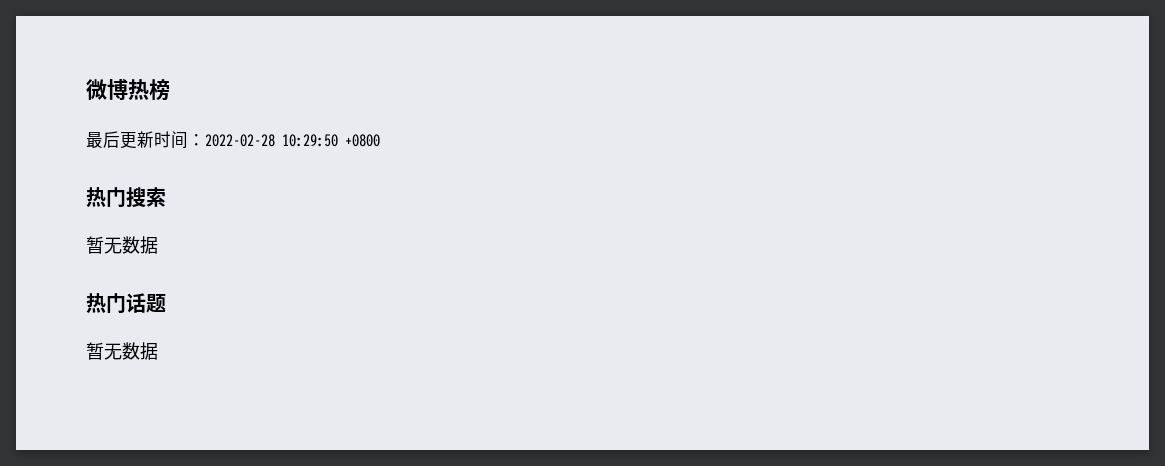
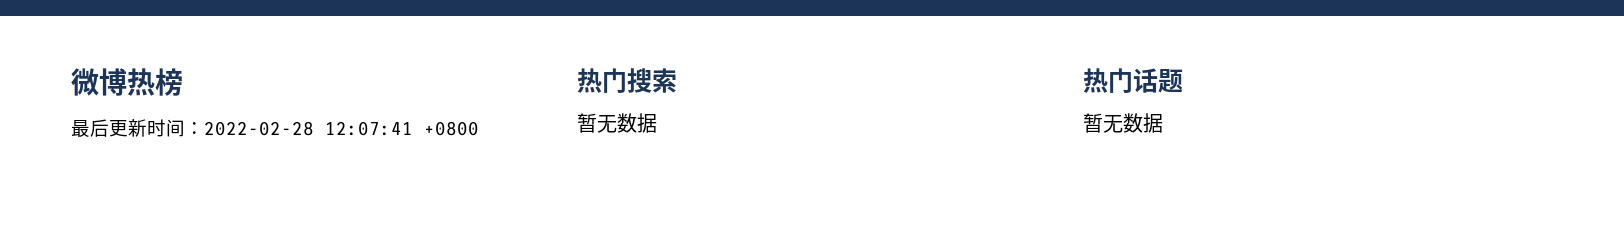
- 最后更新时间：2022-02-28 10:29:50 +0800
+ 最后更新时间：2022-02-28 12:07:41 +0800

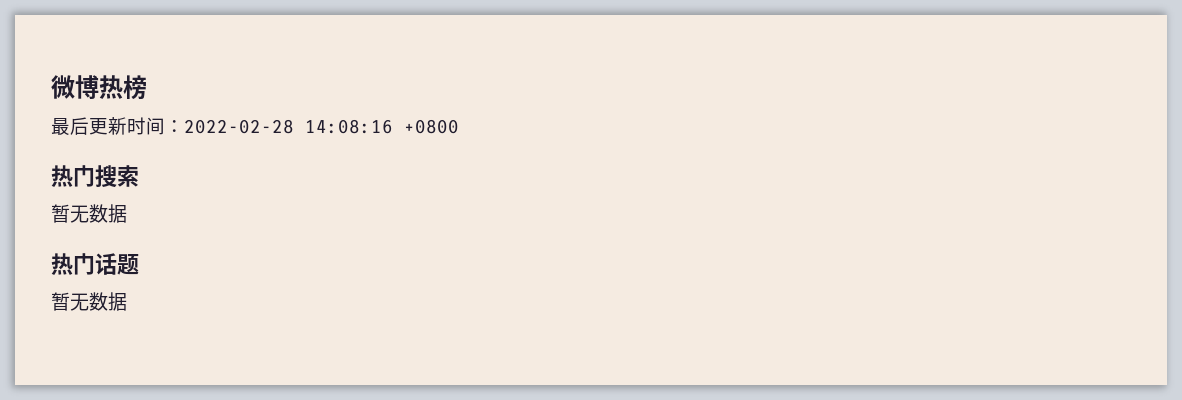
- 最后更新时间：2022-02-28 12:07:41 +0800
+ 最后更新时间：2022-02-28 14:08:16 +0800

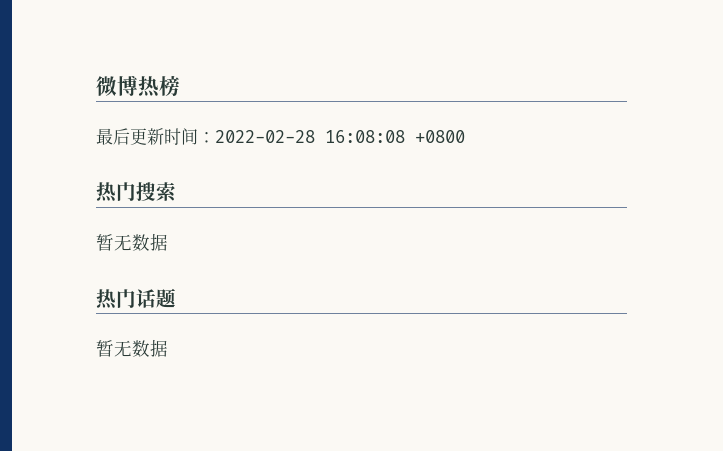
- 最后更新时间：2022-02-28 14:08:16 +0800
+ 最后更新时间：2022-02-28 16:08:08 +0800

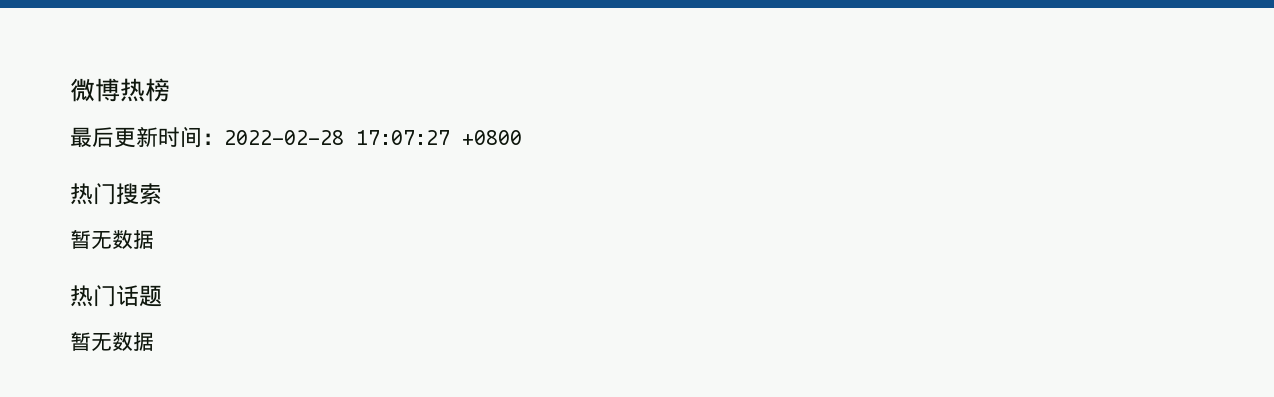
- 最后更新时间：2022-02-28 16:08:08 +0800
+ 最后更新时间：2022-02-28 17:07:27 +0800

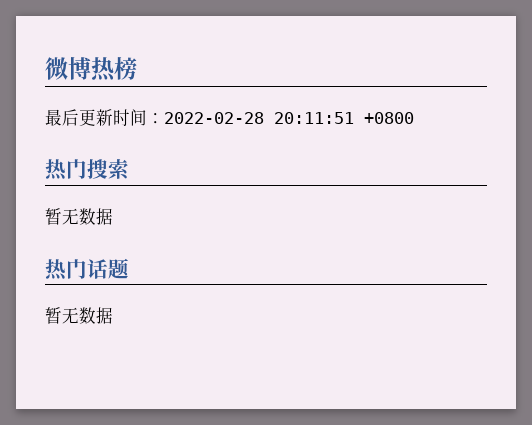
- 最后更新时间：2022-02-28 17:07:27 +0800
+ 最后更新时间：2022-02-28 20:11:51 +0800

